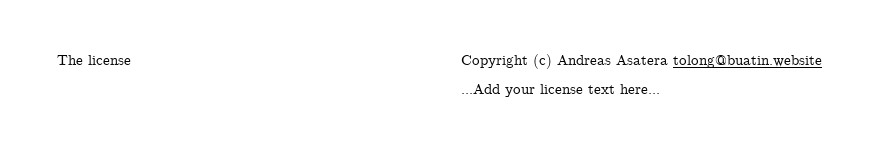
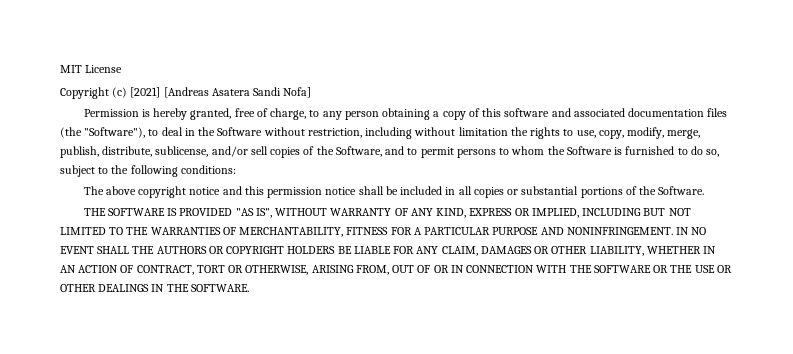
- The license
+ MIT License
- Copyright (c) Andreas Asatera tolong@buatin.website
- ...Add your license text here...
+ Copyright (c) [2021] [Andreas Asatera Sandi Nofa]
+ Permission is hereby granted, free of charge, to any person obtaining a copy of this software and associated documentation files (the "Software"), to deal in the Software without restriction, including without limitation the rights to use, copy, modify, merge, publish, distribute, sublicense, and/or sell copies of the Software, and to permit persons to whom the Software is furnished to do so, subject to the following conditions:
+ The above copyright notice and this permission notice shall be included in all copies or substantial portions of the Software.
+ THE SOFTWARE IS PROVIDED "AS IS", WITHOUT WARRANTY OF ANY KIND, EXPRESS OR IMPLIED, INCLUDING BUT NOT LIMITED TO THE WARRANTIES OF MERCHANTABILITY, FITNESS FOR A PARTICULAR PURPOSE AND NONINFRINGEMENT. IN NO EVENT SHALL THE AUTHORS OR COPYRIGHT HOLDERS BE LIABLE FOR ANY CLAIM, DAMAGES OR OTHER LIABILITY, WHETHER IN AN ACTION OF CONTRACT, TORT OR OTHERWISE, ARISING FROM, OUT OF OR IN CONNECTION WITH THE SOFTWARE OR THE USE OR OTHER DEALINGS IN THE SOFTWARE.

